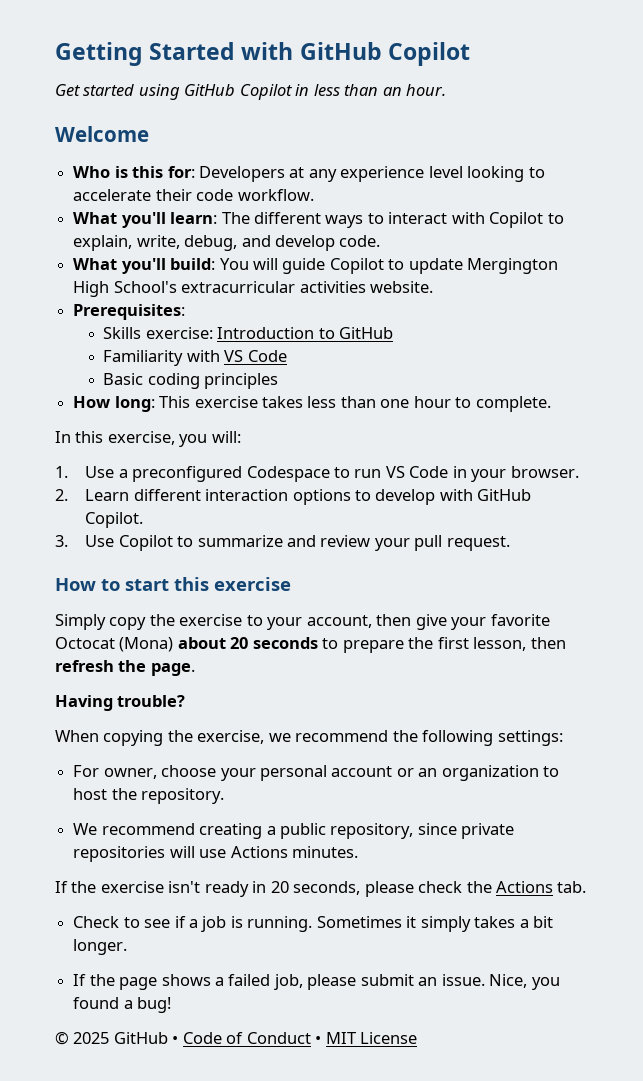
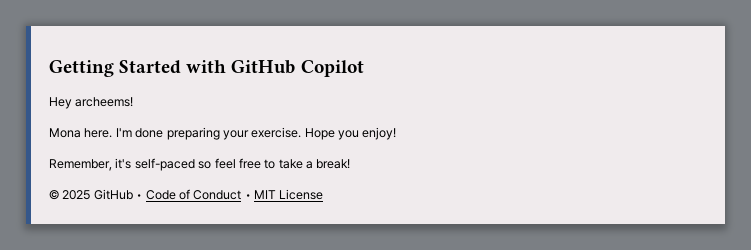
- Get started using GitHub Copilot in less than an hour.
- Welcome
- Who is this for: Developers at any experience level looking to accelerate their code workflow.
- What you'll learn: The different ways to interact with Copilot to explain, write, debug, and develop code.
- What you'll build: You will guide Copilot to update Mergington High School's extracurricular activities website.
- Prerequisites:
- Skills exercise: Introduction to GitHub
- Familiarity with VS Code
- Basic coding principles
- How long: This exercise takes less than one hour to complete.
- In this exercise, you will:
- 1. Use a preconfigured Codespace to run VS Code in your browser.
- 2. Learn different interaction options to develop with GitHub Copilot.
- 3. Use Copilot to summarize and review your pull request.
- How to start this exercise
- Simply copy the exercise to your account, then give your favorite Octocat (Mona) about 20 seconds to prepare the first lesson, then refresh the page.
- Having trouble?
- When copying the exercise, we recommend the following settings:
- For owner, choose your personal account or an organization to host the repository.
- We recommend creating a public repository, since private repositories will use Actions minutes.
- If the exercise isn't ready in 20 seconds, please check the Actions tab.
- Check to see if a job is running. Sometimes it simply takes a bit longer.
- If the page shows a failed job, please submit an issue. Nice, you found a bug!
+ Hey archeems!
+ Mona here. I'm done preparing your exercise. Hope you enjoy!
+ Remember, it's self-paced so feel free to take a break!

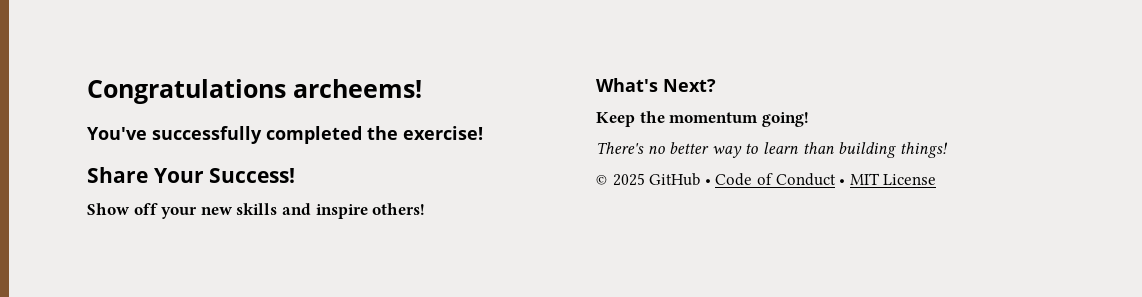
- Getting Started with GitHub Copilot
- Hey archeems!
- Mona here. I'm done preparing your exercise. Hope you enjoy!
- Remember, it's self-paced so feel free to take a break!
+ Congratulations archeems!
+ You've successfully completed the exercise!
+ Share Your Success!
+ Show off your new skills and inspire others!
+ What's Next?
+ Keep the momentum going!
+ There's no better way to learn than building things!

